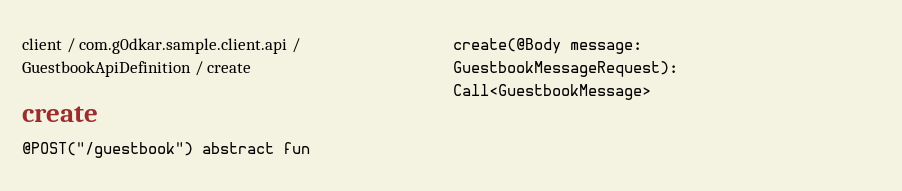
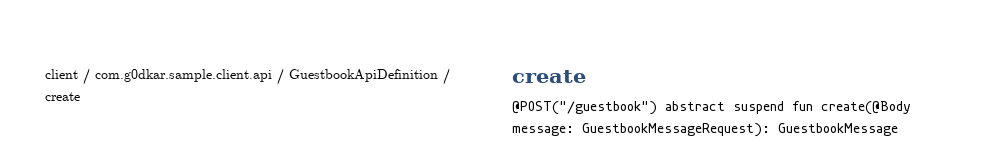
- @POST("/guestbook") abstract fun create(@Body message: GuestbookMessageRequest): Call<GuestbookMessage>
+ @POST("/guestbook") abstract suspend fun create(@Body message: GuestbookMessageRequest): GuestbookMessage

